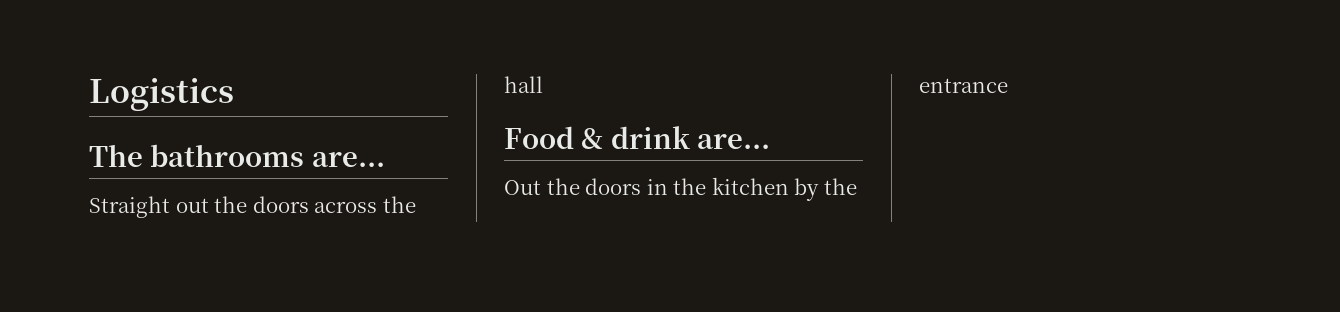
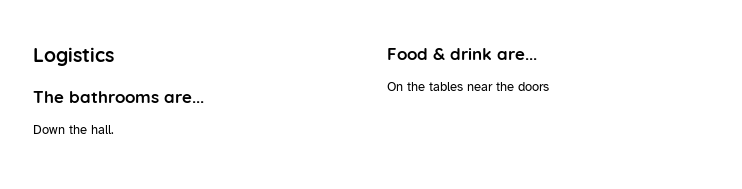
- Straight out the doors across the hall
+ Down the hall.
  Food & drink are...
- Out the doors in the kitchen by the entrance
+ On the tables near the doors

